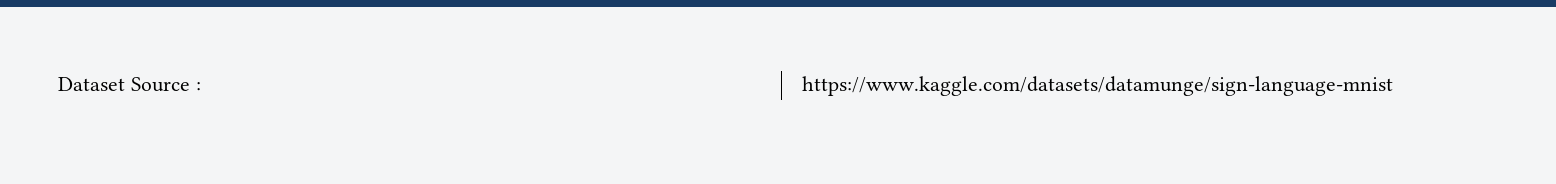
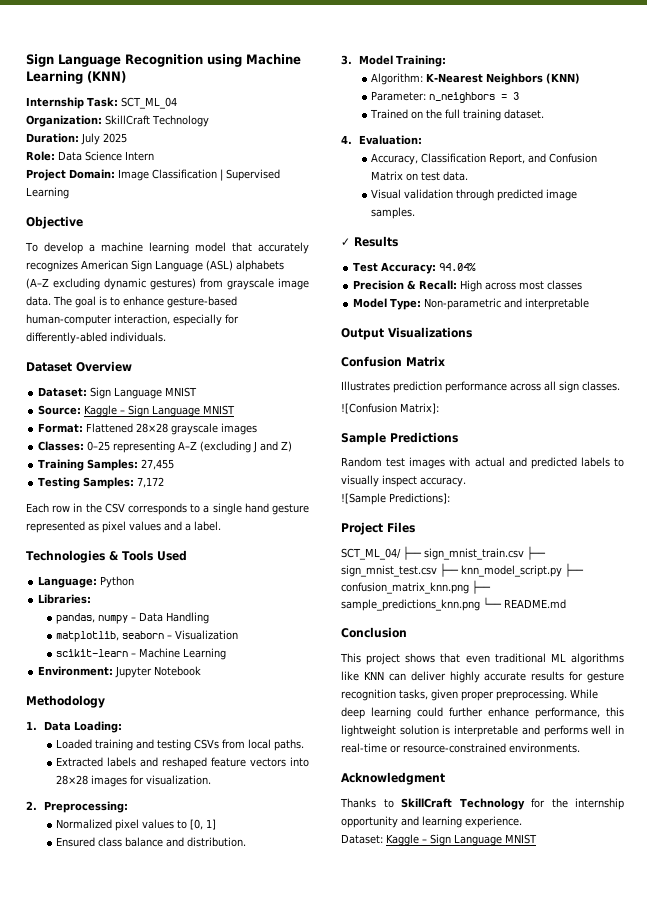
- Dataset Source : https://www.kaggle.com/datasets/datamunge/sign-language-mnist
+ Sign Language Recognition using Machine Learning (KNN)
+ Internship Task: SCT_ML_04
+ Organization: SkillCraft Technology
+ Duration: July 2025
+ Role: Data Science Intern
+ Project Domain: Image Classification | Supervised Learning
+ Objective
+ To develop a machine learning model that accurately recognizes American Sign Language (ASL) alphabets (A–Z excluding dynamic gestures) from grayscale image data. The goal is to enhance gesture-based human-computer interaction, especially for differently-abled individuals.
+ Dataset Overview
+ Dataset: Sign Language MNIST
+ Source: Kaggle – Sign Language MNIST
+ Format: Flattened 28×28 grayscale images
+ Classes: 0–25 representing A–Z (excluding J and Z)
+ Training Samples: 27,455
+ Testing Samples: 7,172
+ Each row in the CSV corresponds to a single hand gesture represented as pixel values and a label.
+ Technologies & Tools Used
+ Language: Python
+ Libraries:
+ pandas, numpy – Data Handling
+ matplotlib, seaborn – Visualization
+ scikit-learn – Machine Learning
+ Environment: Jupyter Notebook
+ Methodology
+ 1. Data Loading:
+ Loaded training and testing CSVs from local paths.
+ Extracted labels and reshaped feature vectors into 28×28 images for visualization.
+ 2. Preprocessing:
+ Normalized pixel values to [0, 1]
+ Ensured class balance and distribution.
+ 3. Model Training:
+ Algorithm: K-Nearest Neighbors (KNN)
+ Parameter: n_neighbors = 3
+ Trained on the full training dataset.
+ 4. Evaluation:
+ Accuracy, Classification Report, and Confusion Matrix on test data.
+ Visual validation through predicted image samples.
+ ✓ Results
+ Test Accuracy: 94.04%
+ Precision & Recall: High across most classes
+ Model Type: Non-parametric and interpretable
+ Output Visualizations
+ Confusion Matrix
+ Illustrates prediction performance across all sign classes.
+ ![Confusion Matrix]:
+ Sample Predictions
+ Random test images with actual and predicted labels to visually inspect accuracy.
+ ![Sample Predictions]:
+ Project Files
+ SCT_ML_04/ ├── sign_mnist_train.csv ├── sign_mnist_test.csv ├── knn_model_script.py ├── confusion_matrix_knn.png ├── sample_predictions_knn.png └── README.md
+ Conclusion
+ This project shows that even traditional ML algorithms like KNN can deliver highly accurate results for gesture recognition tasks, given proper preprocessing. While deep learning could further enhance performance, this lightweight solution is interpretable and performs well in real-time or resource-constrained environments.
+ Acknowledgment
+ Thanks to SkillCraft Technology for the internship opportunity and learning experience.
+ Dataset: Kaggle – Sign Language MNIST

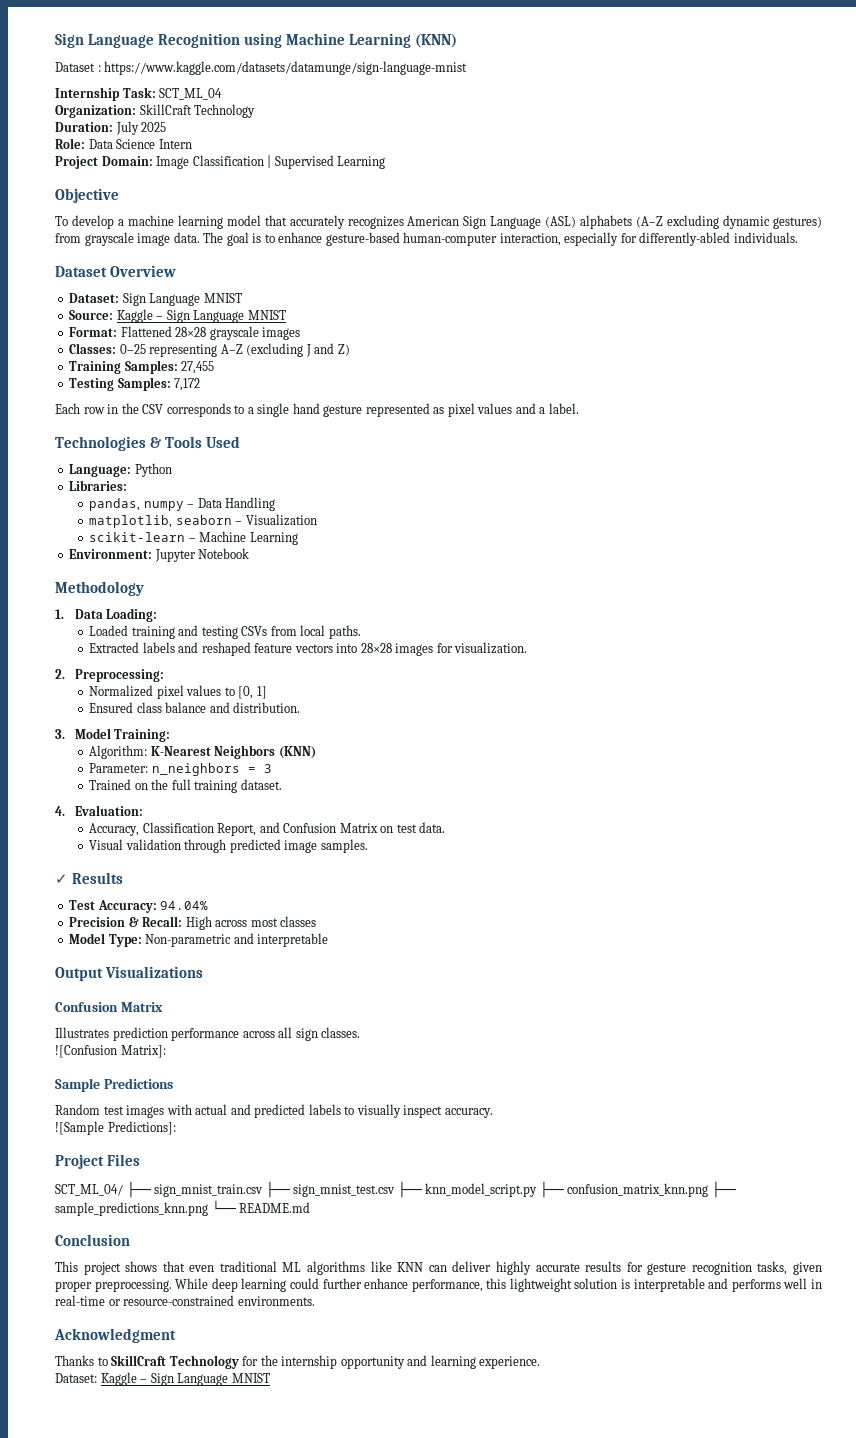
+ Dataset : https://www.kaggle.com/datasets/datamunge/sign-language-mnist

